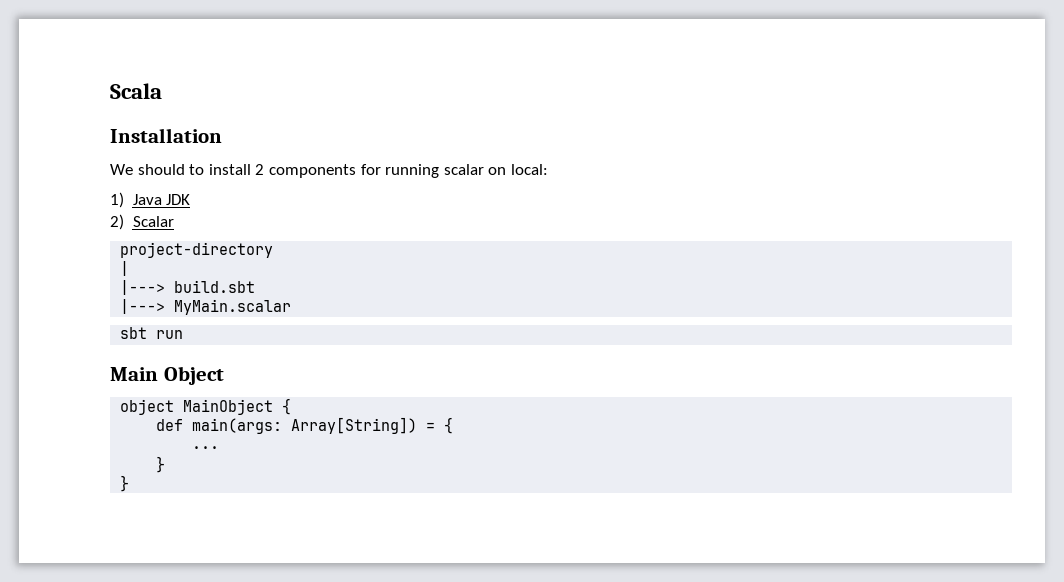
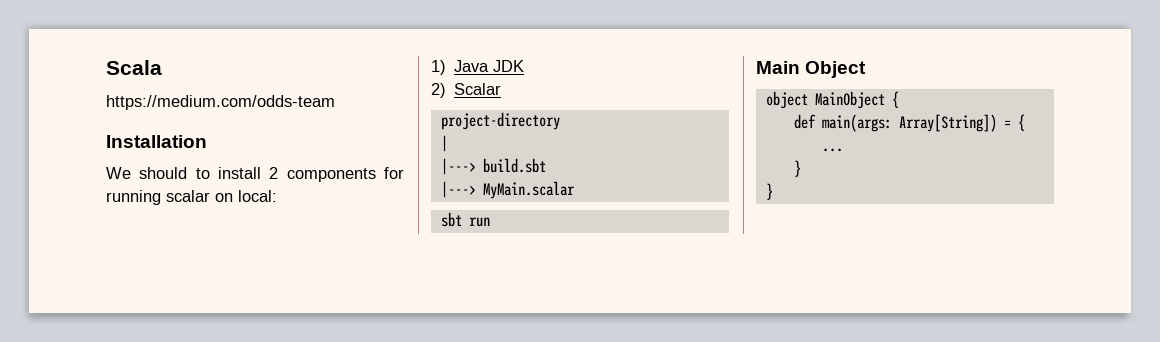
+ https://medium.com/odds-team

